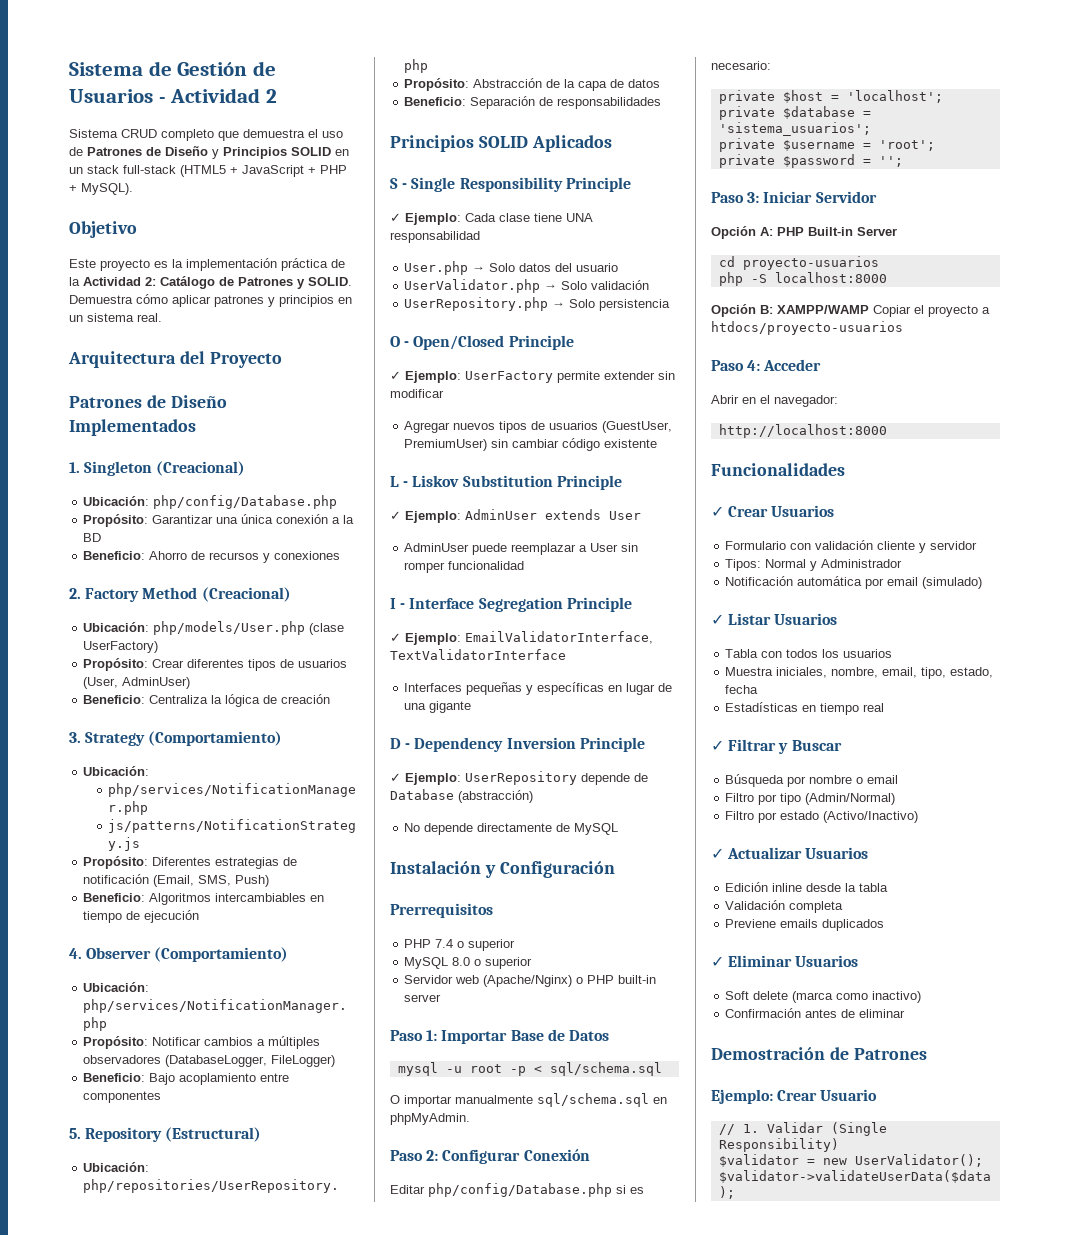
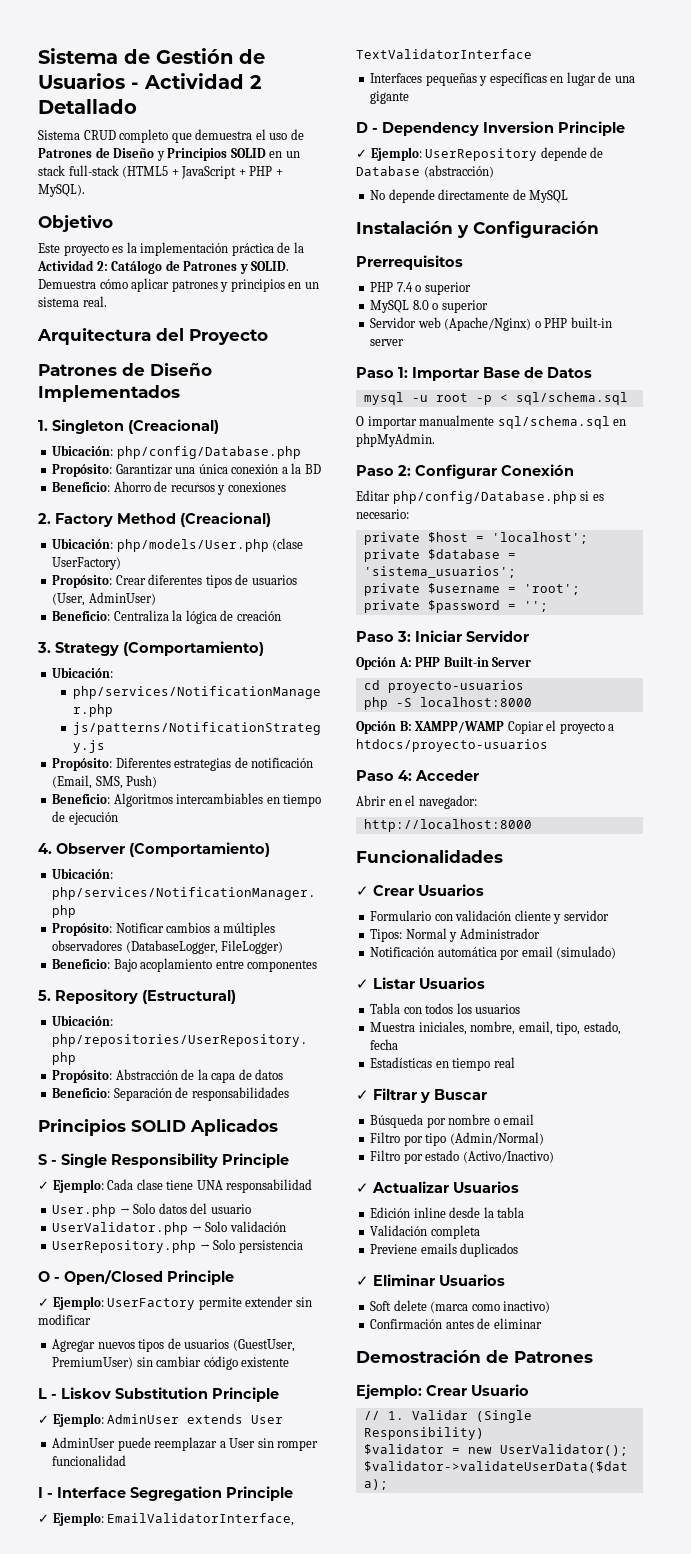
- Sistema de Gestión de Usuarios - Actividad 2
+ Sistema de Gestión de Usuarios - Actividad 2 Detallado

